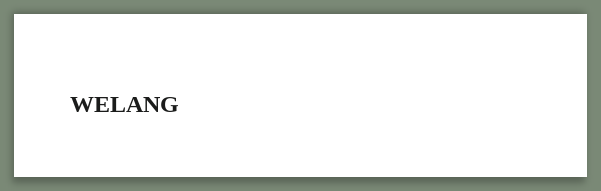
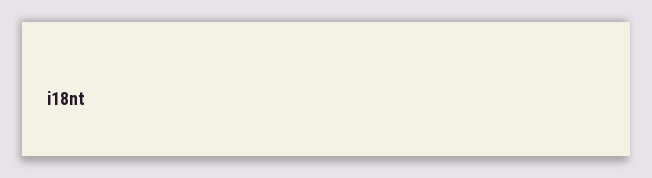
- WELANG
+ i18nt

